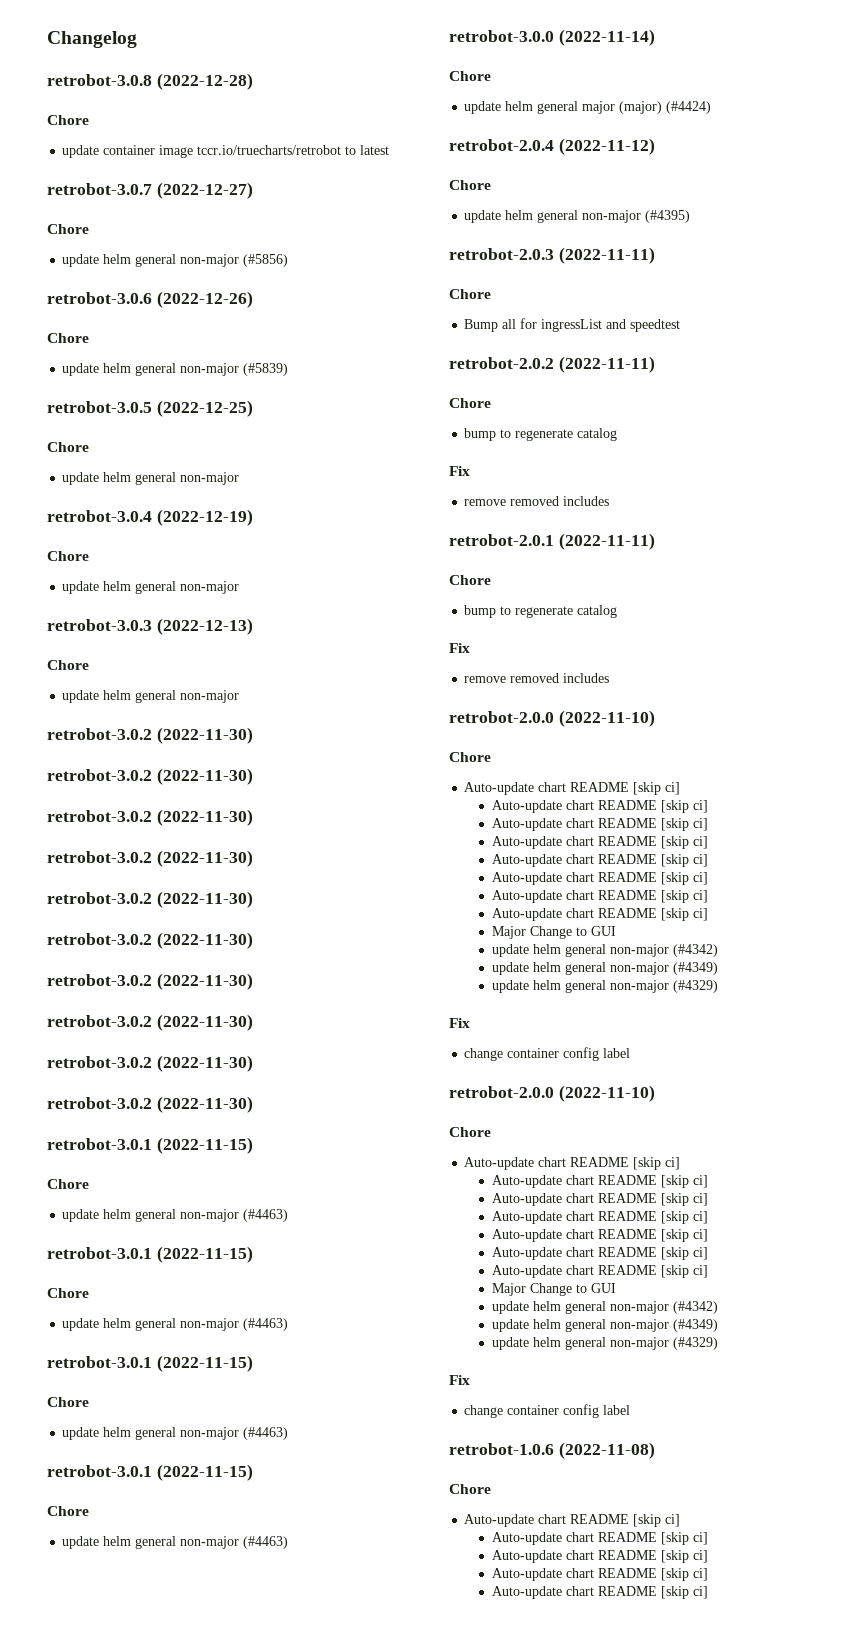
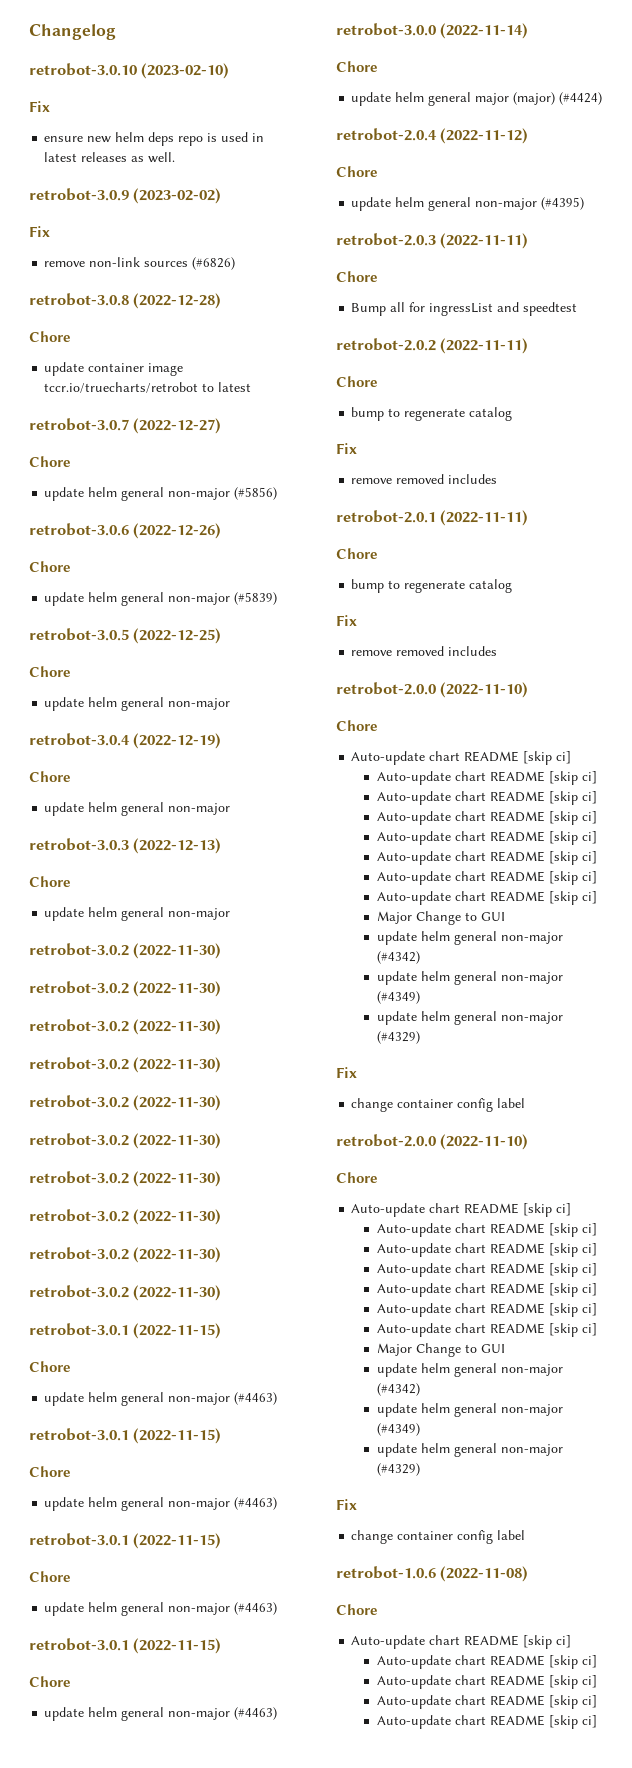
+ retrobot-3.0.10 (2023-02-10)
+ Fix
+ ensure new helm deps repo is used in latest releases as well.
+ retrobot-3.0.9 (2023-02-02)
+ Fix
+ remove non-link sources (#6826)

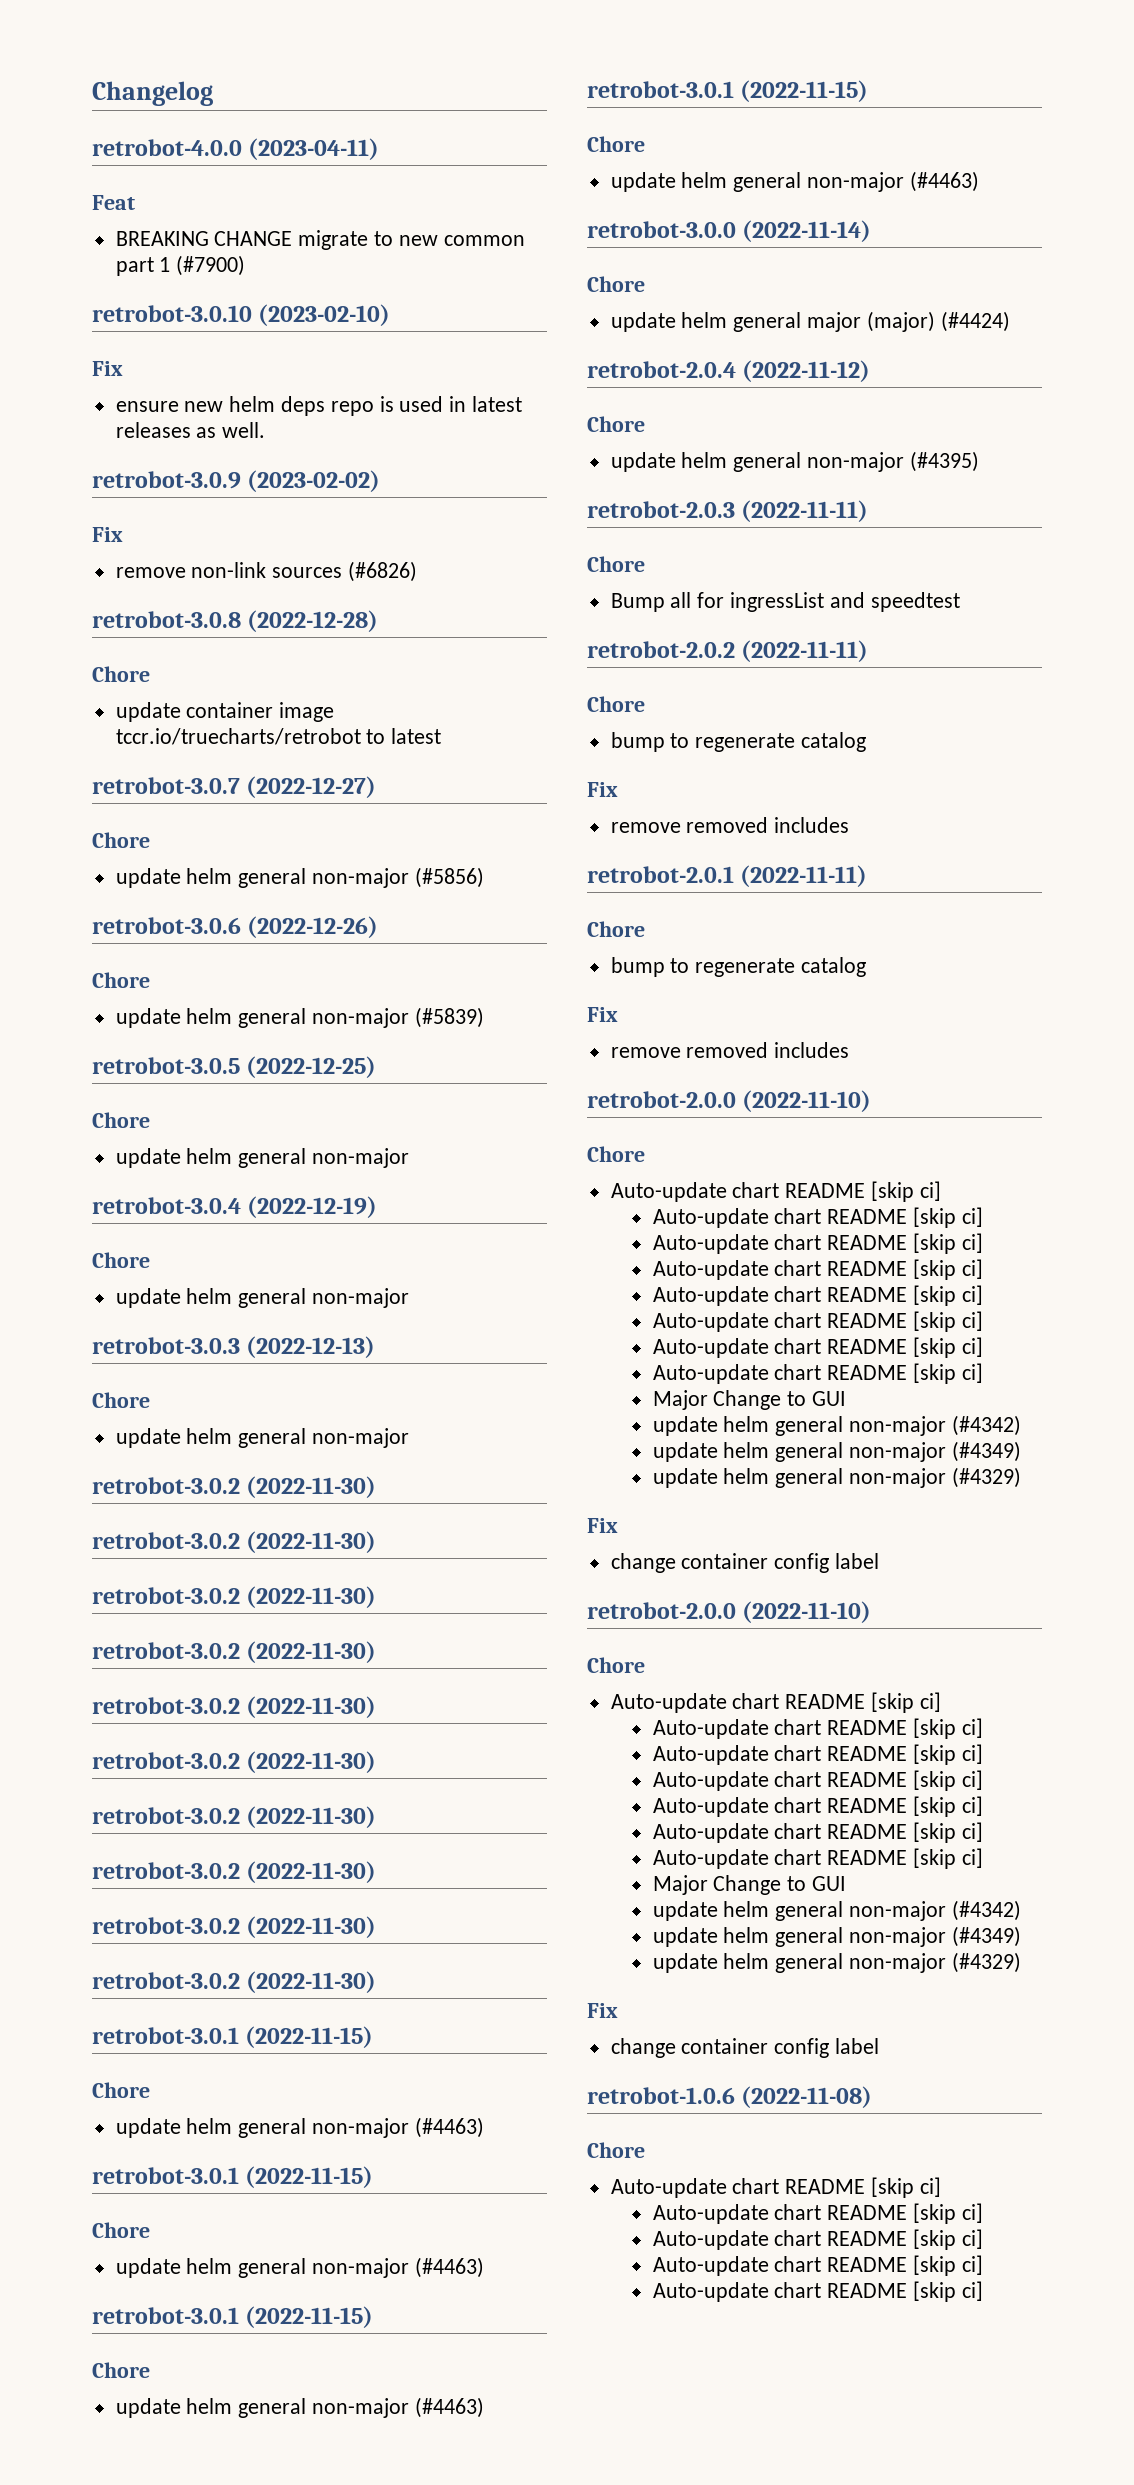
+ retrobot-4.0.0 (2023-04-11)
+ Feat
+ BREAKING CHANGE migrate to new common part 1 (#7900)

